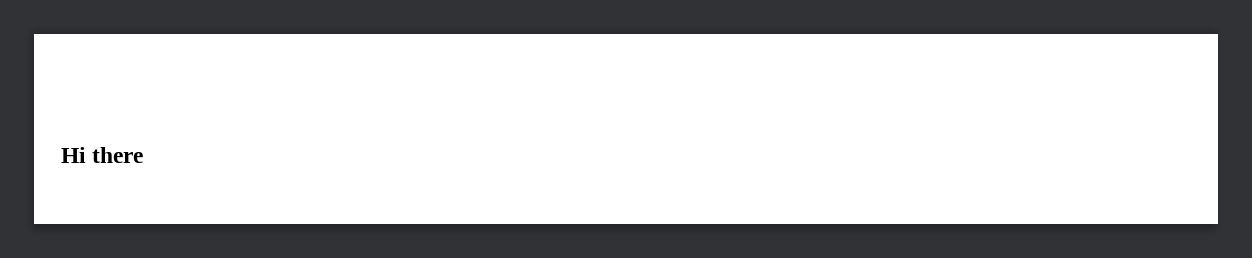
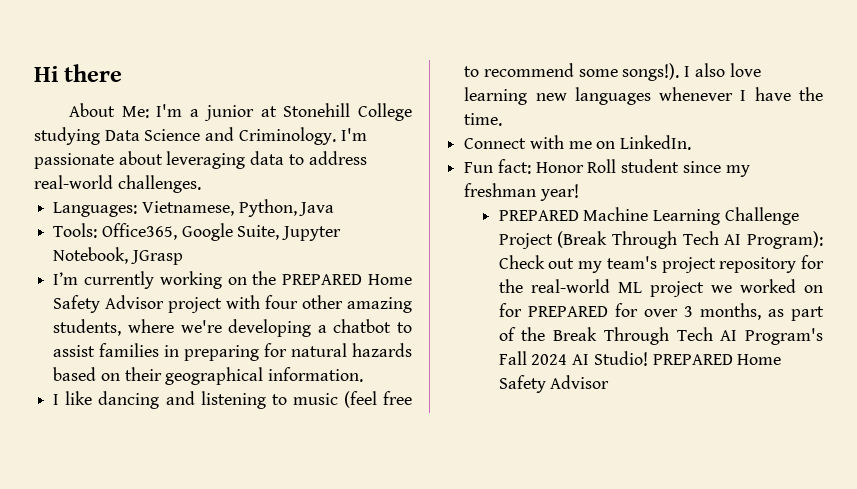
+ About Me: I'm a junior at Stonehill College studying Data Science and Criminology. I'm passionate about leveraging data to address real-world challenges.
+ Languages: Vietnamese, Python, Java
+ Tools: Office365, Google Suite, Jupyter Notebook, JGrasp
+ I’m currently working on the PREPARED Home Safety Advisor project with four other amazing students, where we're developing a chatbot to assist families in preparing for natural hazards based on their geographical information.
+ I like dancing and listening to music (feel free to recommend some songs!). I also love learning new languages whenever I have the time.
+ Connect with me on LinkedIn.
+ Fun fact: Honor Roll student since my freshman year!
+ PREPARED Machine Learning Challenge Project (Break Through Tech AI Program): Check out my team's project repository for the real-world ML project we worked on for PREPARED for over 3 months, as part of the Break Through Tech AI Program's Fall 2024 AI Studio! PREPARED Home Safety Advisor

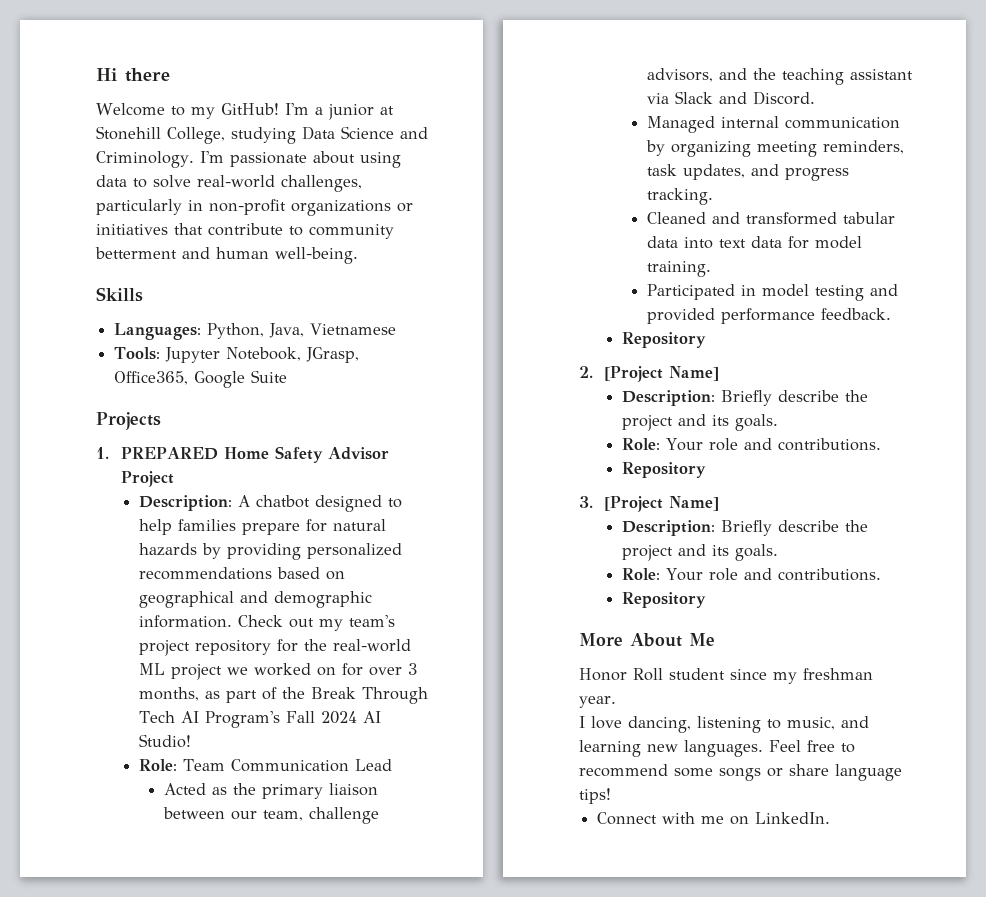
- About Me: I'm a junior at Stonehill College studying Data Science and Criminology.
+ Welcome to my GitHub! I'm a junior at Stonehill College, studying Data Science and Criminology.
- I'm passionate about leveraging data to address real-world challenges.
- Languages: Vietnamese, Python, Java
- Tools: Office365, Google Suite, Jupyter Notebook, JGrasp
- I’m currently working on the PREPARED Home Safety Advisor project with four other amazing students, where we're developing a chatbot to assist families in preparing for natural hazards based on their geographical information.
- I like dancing and listening to music (feel free to recommend some songs!). I also love learning new languages whenever I have the time.
+ I'm passionate about using data to solve real-world challenges, particularly in non-profit organizations or initiatives that contribute to community betterment and human well-being.
+ Skills
+ Languages: Python, Java, Vietnamese
+ Tools: Jupyter Notebook, JGrasp, Office365, Google Suite
+ Projects
+ 1. PREPARED Home Safety Advisor Project
+ Description: A chatbot designed to help families prepare for natural hazards by providing personalized recommendations based on geographical and demographic information. Check out my team's project repository for the real-world ML project we worked on for over 3 months, as part of the Break Through Tech AI Program's Fall 2024 AI Studio!
+ Role: Team Communication Lead
+ Acted as the primary liaison between our team, challenge advisors, and the teaching assistant via Slack and Discord.
+ Managed internal communication by organizing meeting reminders, task updates, and progress tracking.
+ Cleaned and transformed tabular data into text data for model training.
+ Participated in model testing and provided performance feedback.
+ Repository
+ 2. [Project Name]
+ Description: Briefly describe the project and its goals.
+ Role: Your role and contributions.
+ Repository
+ 3. [Project Name]
+ Description: Briefly describe the project and its goals.
+ Role: Your role and contributions.
+ Repository
+ More About Me
+ Honor Roll student since my freshman year.
+ I love dancing, listening to music, and learning new languages. Feel free to recommend some songs or share language tips!
  Connect with me on LinkedIn.
- Fun fact: Honor Roll student since my freshman year!
- PREPARED Machine Learning Challenge Project (Break Through Tech AI Program): Check out my team's project repository for the real-world ML project we worked on for PREPARED for over 3 months, as part of the Break Through Tech AI Program's Fall 2024 AI Studio! PREPARED Home Safety Advisor

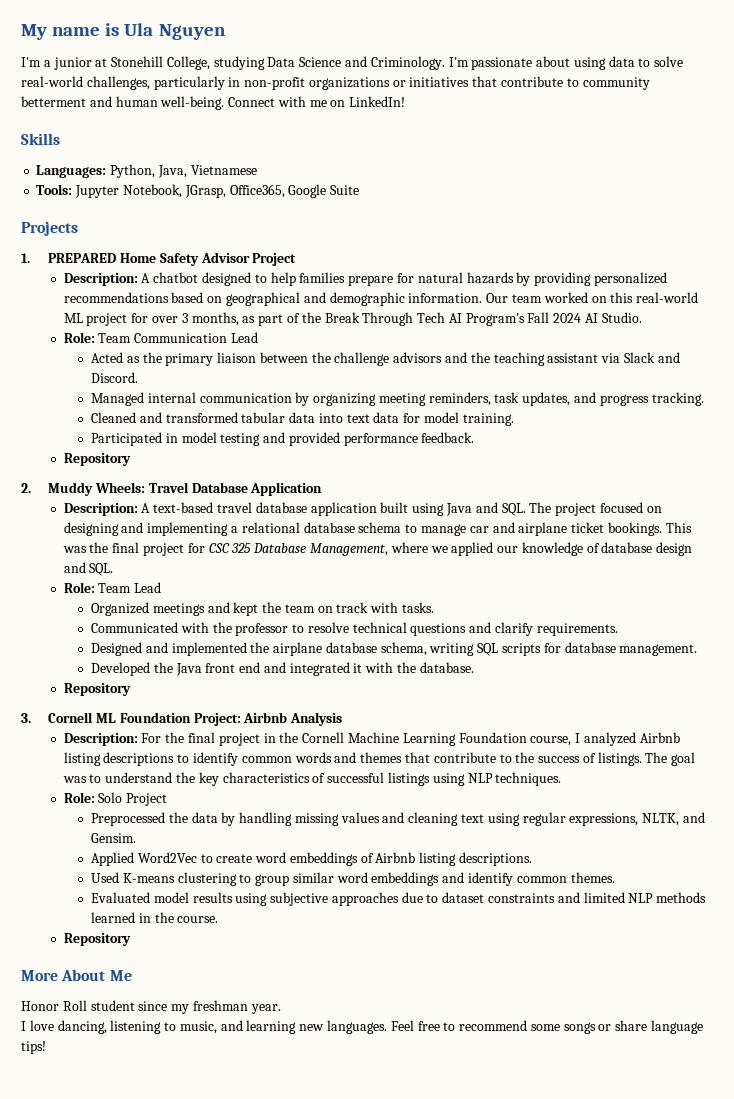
- Hi there
- Welcome to my GitHub! I'm a junior at Stonehill College, studying Data Science and Criminology.
+ My name is Ula Nguyen
+ I'm a junior at Stonehill College, studying Data Science and Criminology.
+ Connect with me on LinkedIn!
- Check out my team's project repository for the real-world ML project we worked on for over 3 months, as part of the Break Through Tech AI Program's Fall 2024 AI Studio!
+ Our team worked on this real-world ML project for over 3 months, as part of the Break Through Tech AI Program's Fall 2024 AI Studio.
- Acted as the primary liaison between our team, challenge advisors, and the teaching assistant via Slack and Discord.
+ Acted as the primary liaison between the challenge advisors and the teaching assistant via Slack and Discord.
- 2. [Project Name]
- Description: Briefly describe the project and its goals.
- Role: Your role and contributions.
+ 2. Muddy Wheels: Travel Database Application
+ Description: A text-based travel database application built using Java and SQL. The project focused on designing and implementing a relational database schema to manage car and airplane ticket bookings. This was the final project for CSC 325 Database Management, where we applied our knowledge of database design and SQL.
+ Role: Team Lead
+ Organized meetings and kept the team on track with tasks.
+ Communicated with the professor to resolve technical questions and clarify requirements.
+ Designed and implemented the airplane database schema, writing SQL scripts for database management.
+ Developed the Java front end and integrated it with the database.
  Repository
- 3. [Project Name]
- Description: Briefly describe the project and its goals.
- Role: Your role and contributions.
+ 3. Cornell ML Foundation Project: Airbnb Analysis
+ Description: For the final project in the Cornell Machine Learning Foundation course, I analyzed Airbnb listing descriptions to identify common words and themes that contribute to the success of listings. The goal was to understand the key characteristics of successful listings using NLP techniques.
+ Role: Solo Project
+ Preprocessed the data by handling missing values and cleaning text using regular expressions, NLTK, and Gensim.
+ Applied Word2Vec to create word embeddings of Airbnb listing descriptions.
+ Used K-means clustering to group similar word embeddings and identify common themes.
+ Evaluated model results using subjective approaches due to dataset constraints and limited NLP methods learned in the course.
- Connect with me on LinkedIn.

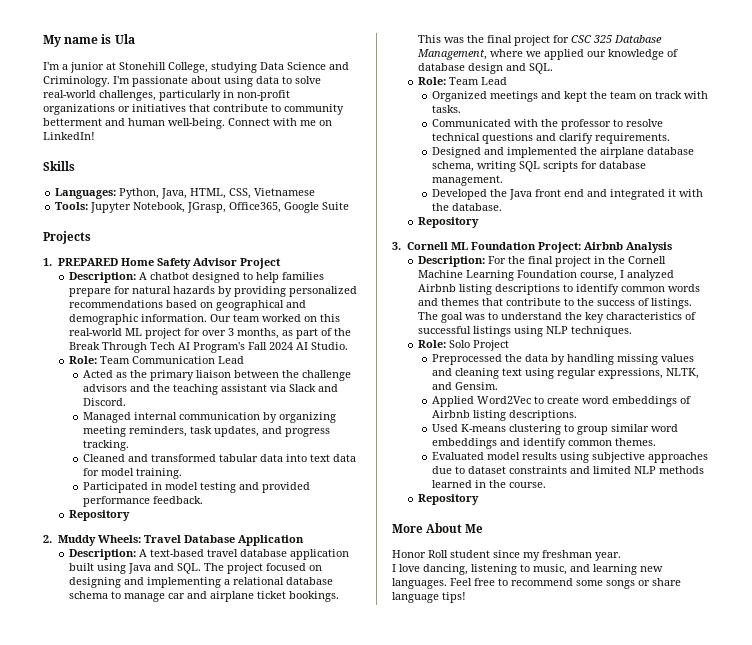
- My name is Ula Nguyen
+ My name is Ula
- Languages: Python, Java, Vietnamese
+ Languages: Python, Java, HTML, CSS, Vietnamese

